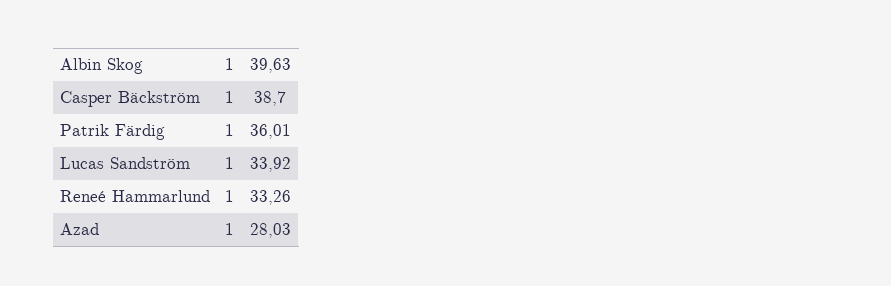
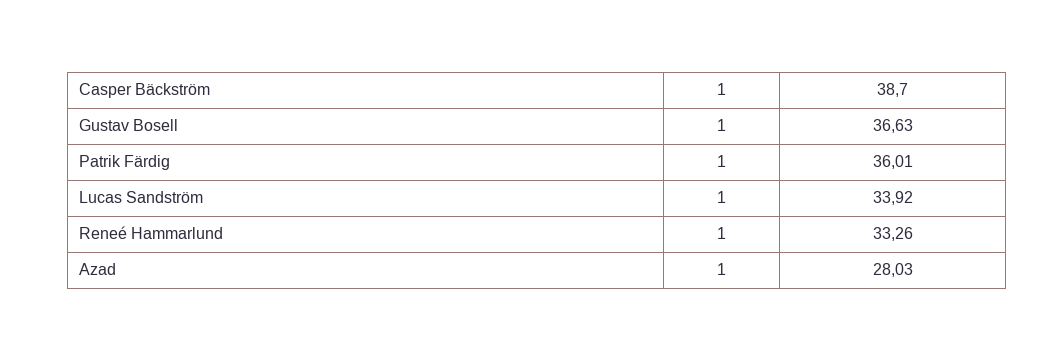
- Albin Skog | 1 | 39,63
+ Gustav Bosell | 1 | 36,63

